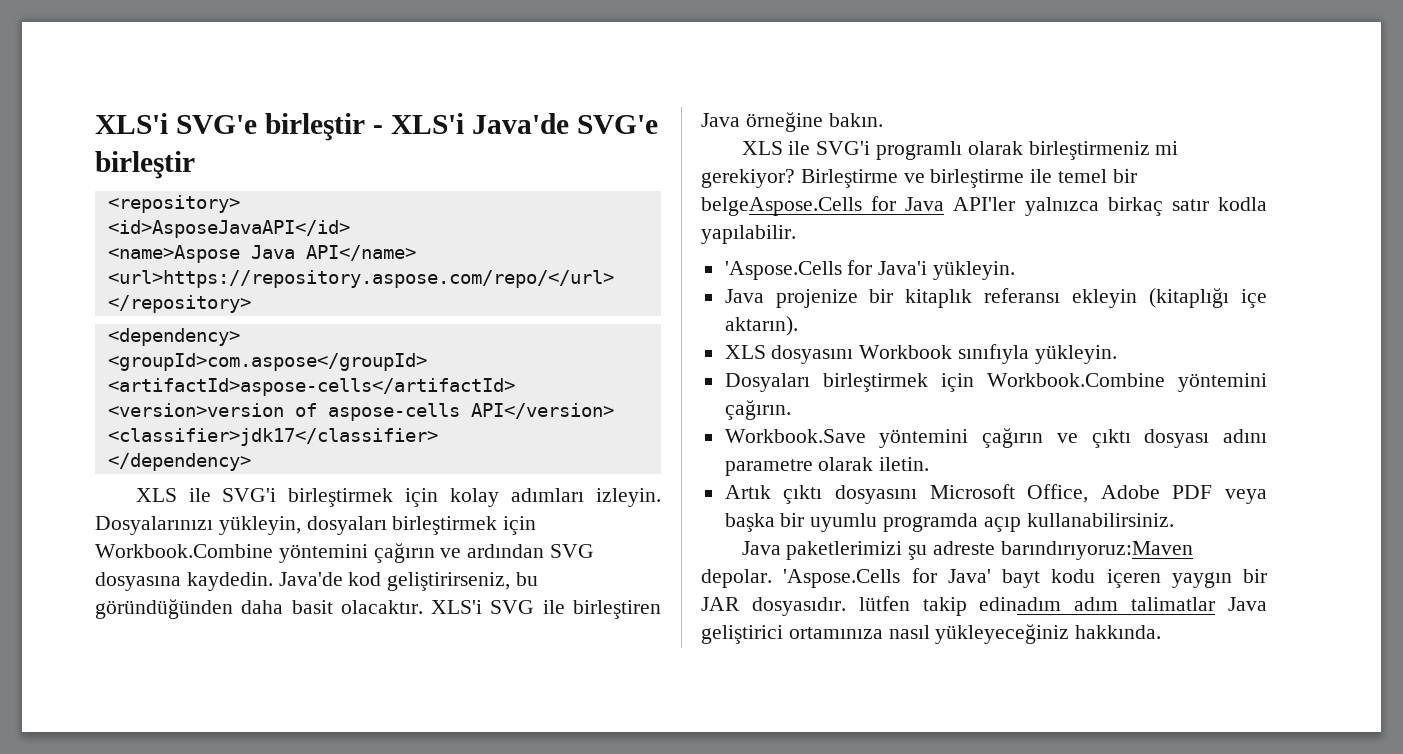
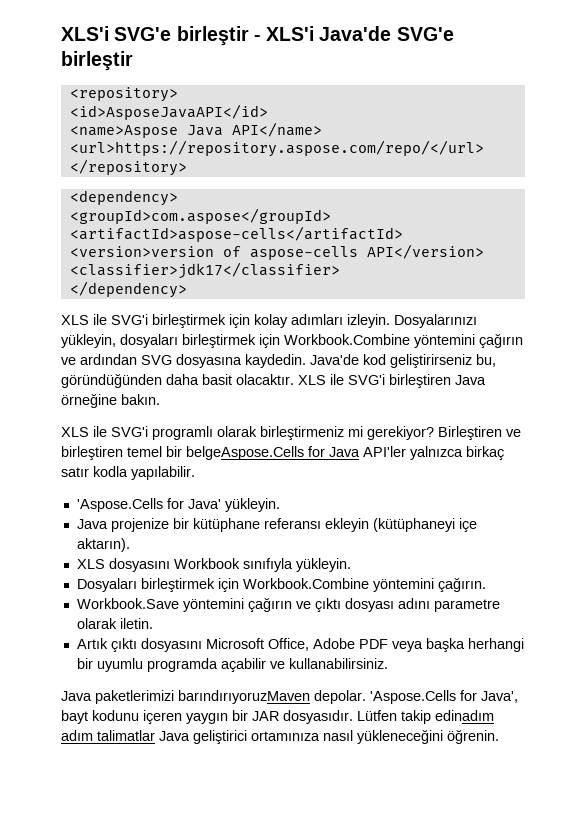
- Java'de kod geliştirirseniz, bu göründüğünden daha basit olacaktır.
+ Java'de kod geliştirirseniz bu, göründüğünden daha basit olacaktır.
- XLS'i SVG ile birleştiren Java örneğine bakın.
+ XLS ile SVG'i birleştiren Java örneğine bakın.
- Birleştirme ve birleştirme ile temel bir belgeAspose.Cells for Java API'ler yalnızca birkaç satır kodla yapılabilir.
+ Birleştiren ve birleştiren temel bir belgeAspose.Cells for Java API'ler yalnızca birkaç satır kodla yapılabilir.
- 'Aspose.Cells for Java'i yükleyin.
+ 'Aspose.Cells for Java' yükleyin.
- Java projenize bir kitaplık referansı ekleyin (kitaplığı içe aktarın).
+ Java projenize bir kütüphane referansı ekleyin (kütüphaneyi içe aktarın).
- Artık çıktı dosyasını Microsoft Office, Adobe PDF veya başka bir uyumlu programda açıp kullanabilirsiniz.
+ Artık çıktı dosyasını Microsoft Office, Adobe PDF veya başka herhangi bir uyumlu programda açabilir ve kullanabilirsiniz.
- Java paketlerimizi şu adreste barındırıyoruz:Maven depolar. 'Aspose.Cells for Java' bayt kodu içeren yaygın bir JAR dosyasıdır. lütfen takip edinadım adım talimatlar Java geliştirici ortamınıza nasıl yükleyeceğiniz hakkında.
+ Java paketlerimizi barındırıyoruzMaven depolar. 'Aspose.Cells for Java', bayt kodunu içeren yaygın bir JAR dosyasıdır. Lütfen takip edinadım adım talimatlar Java geliştirici ortamınıza nasıl yükleneceğini öğrenin.

